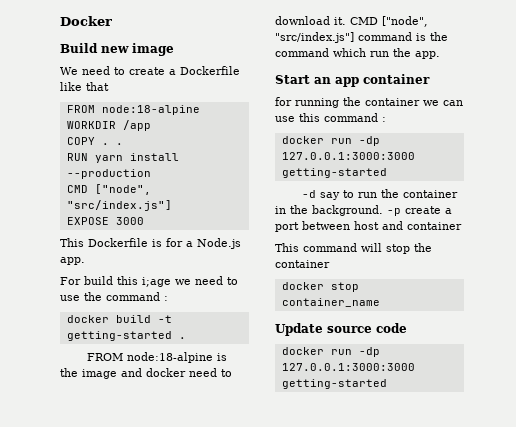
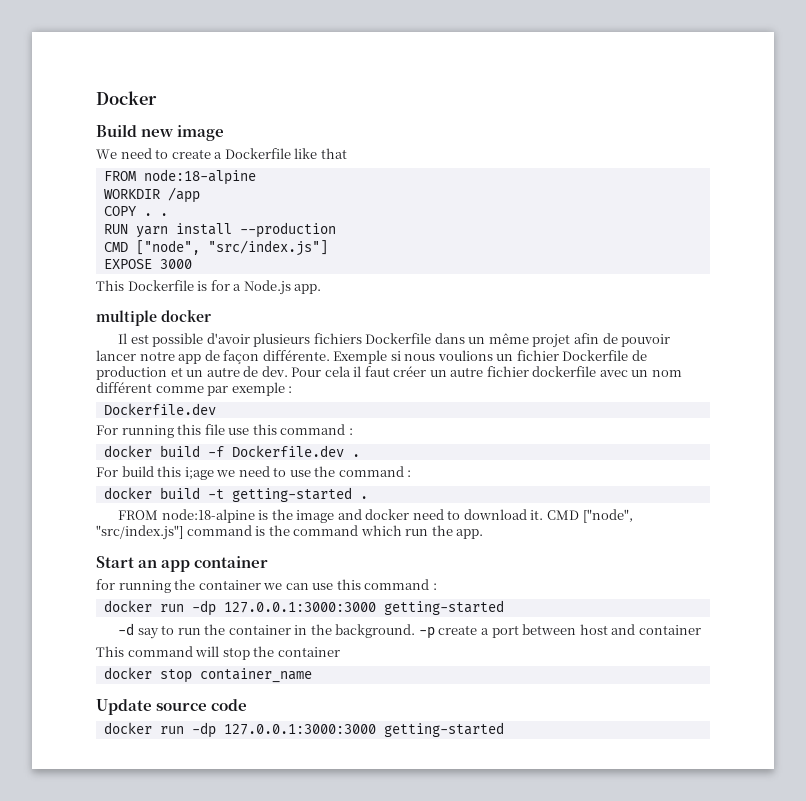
+ multiple docker
+ Il est possible d'avoir plusieurs fichiers Dockerfile dans un même projet afin de pouvoir lancer notre app de façon différente. Exemple si nous voulions un fichier Dockerfile de production et un autre de dev. Pour cela il faut créer un autre fichier dockerfile avec un nom différent comme par exemple :
+ Dockerfile.dev
+ For running this file use this command :
+ docker build -f Dockerfile.dev .

